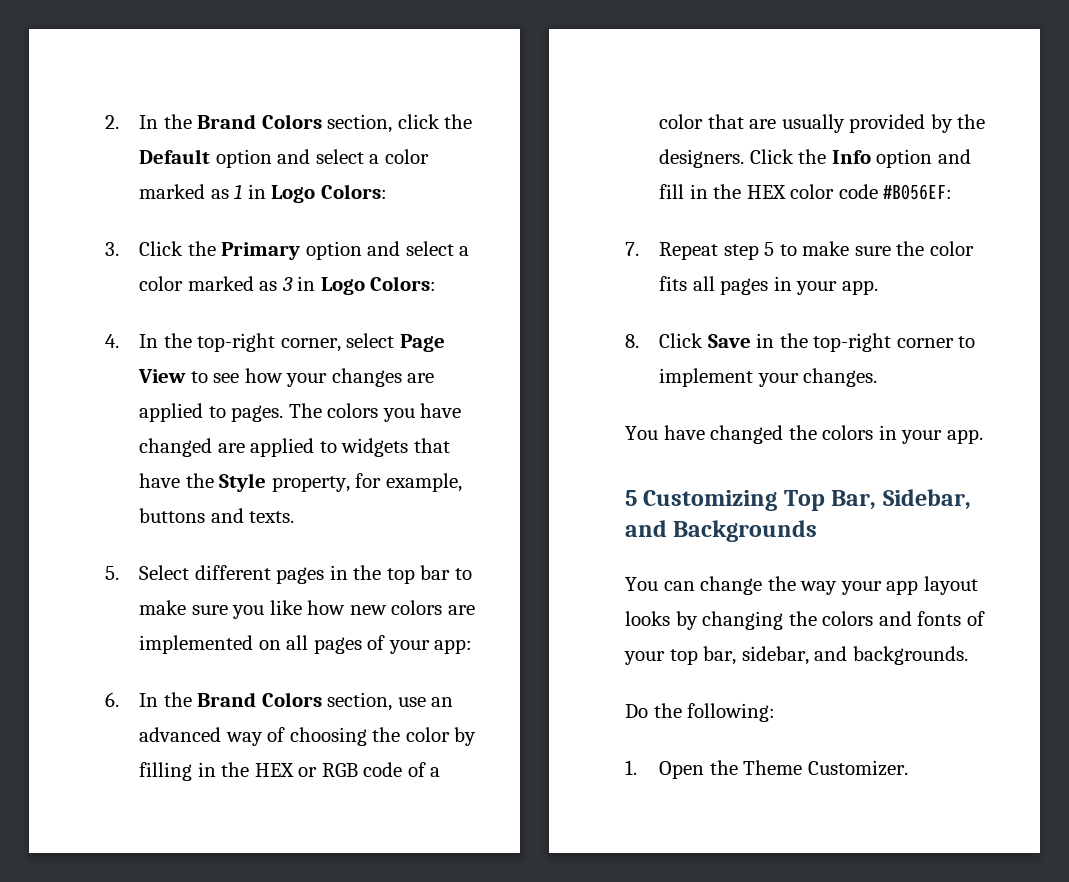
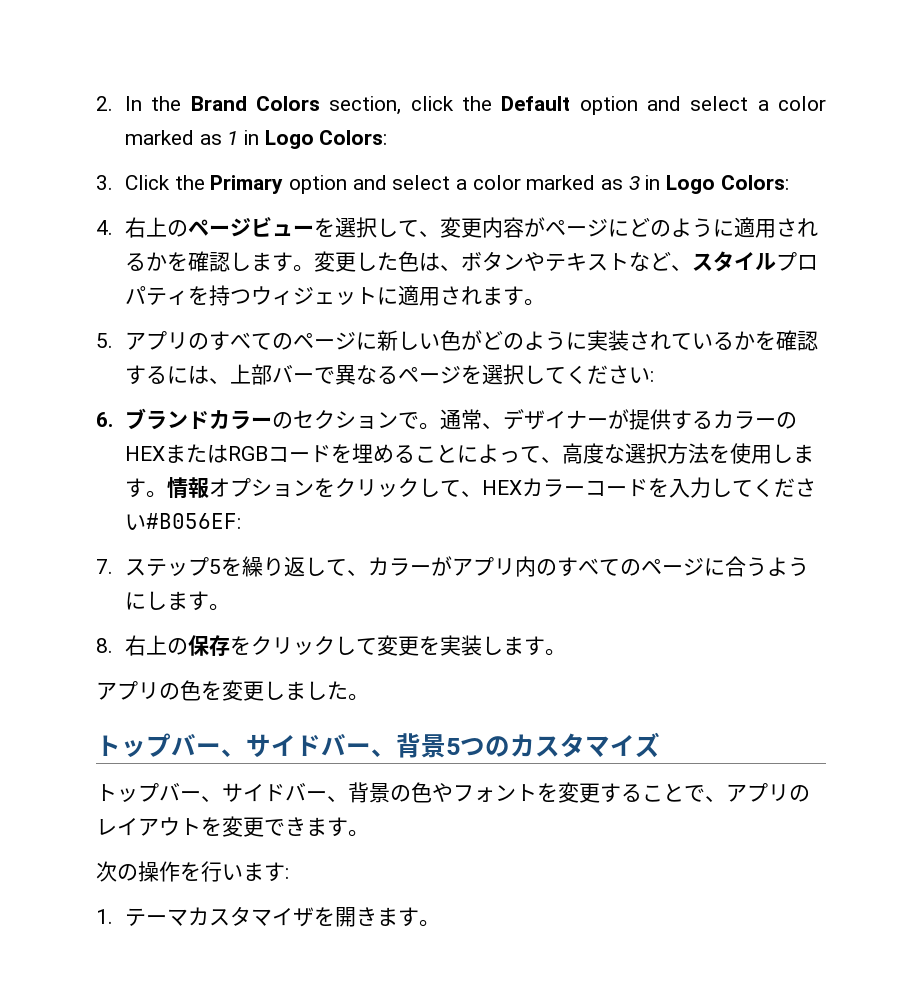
- 4. In the top-right corner, select Page View to see how your changes are applied to pages. The colors you have changed are applied to widgets that have the Style property, for example, buttons and texts.
- 5. Select different pages in the top bar to make sure you like how new colors are implemented on all pages of your app:
- 6. In the Brand Colors section, use an advanced way of choosing the color by filling in the HEX or RGB code of a color that are usually provided by the designers. Click the Info option and fill in the HEX color code #B056EF:
- 7. Repeat step 5 to make sure the color fits all pages in your app.
- 8. Click Save in the top-right corner to implement your changes.
- You have changed the colors in your app.
- 5 Customizing Top Bar, Sidebar, and Backgrounds
- You can change the way your app layout looks by changing the colors and fonts of your top bar, sidebar, and backgrounds.
- Do the following:
- 1. Open the Theme Customizer.
+ 4.右上のページビューを選択して、変更内容がページにどのように適用されるかを確認します。変更した色は、ボタンやテキストなど、スタイルプロパティを持つウィジェットに適用されます。
+ 5.アプリのすべてのページに新しい色がどのように実装されているかを確認するには、上部バーで異なるページを選択してください:
+ 6.ブランドカラーのセクションで。通常、デザイナーが提供するカラーのHEXまたはRGBコードを埋めることによって、高度な選択方法を使用します。情報オプションをクリックして、HEXカラーコードを入力してください#B056EF:
+ 7.ステップ5を繰り返して、カラーがアプリ内のすべてのページに合うようにします。
+ 8.右上の保存をクリックして変更を実装します。
+ アプリの色を変更しました。
+ トップバー、サイドバー、背景5つのカスタマイズ
+ トップバー、サイドバー、背景の色やフォントを変更することで、アプリのレイアウトを変更できます。
+ 次の操作を行います:
+ 1.テーマカスタマイザを開きます。

